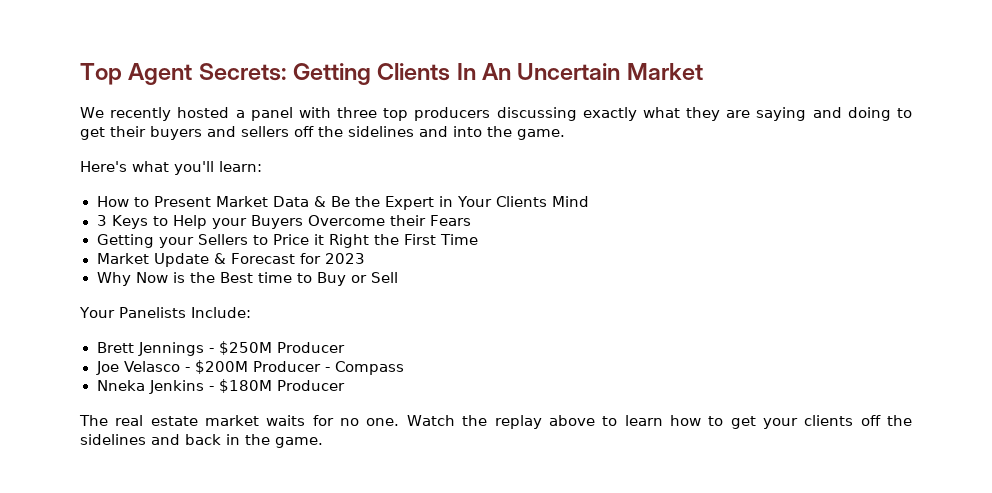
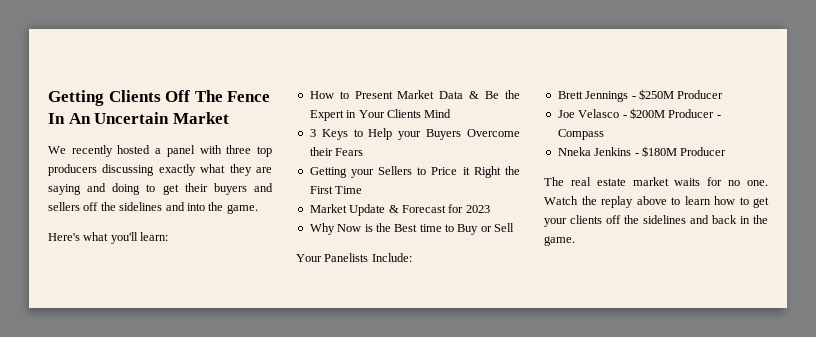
- Top Agent Secrets: Getting Clients In An Uncertain Market
+ Getting Clients Off The Fence In An Uncertain Market

